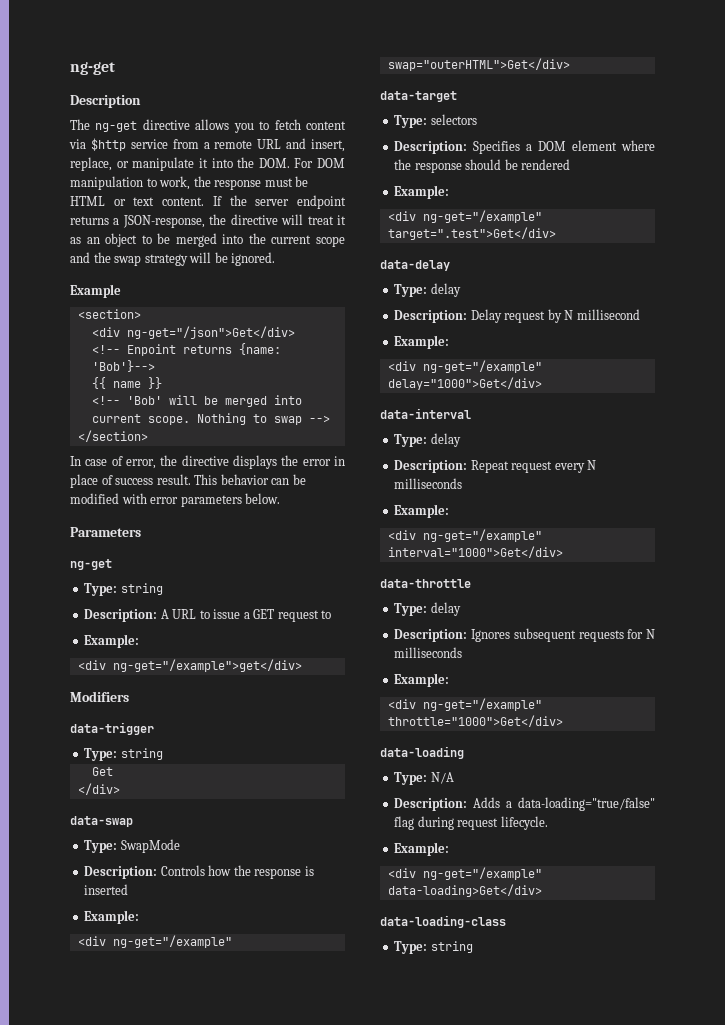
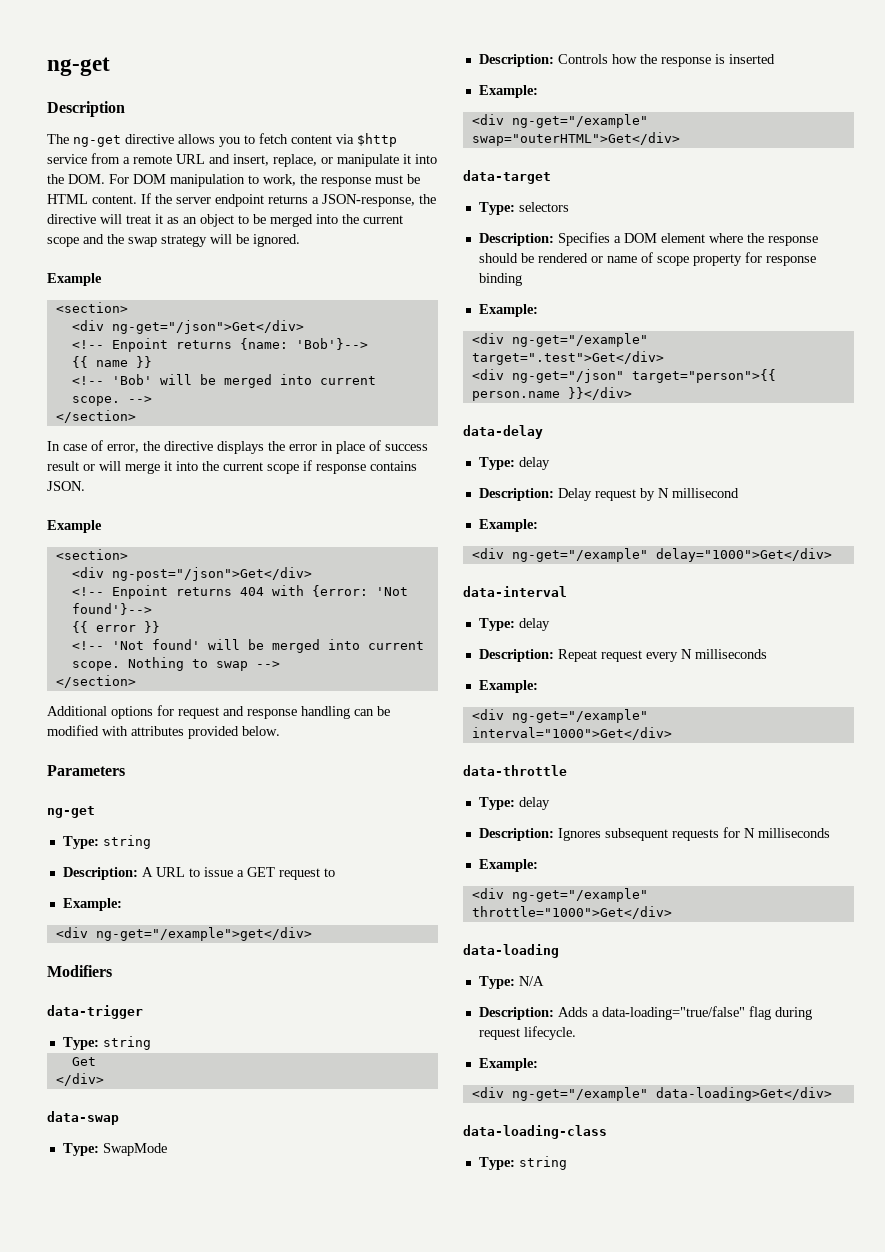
- The ng-get directive allows you to fetch content via $http service from a remote URL and insert, replace, or manipulate it into the DOM. For DOM manipulation to work, the response must be HTML or text content.
+ The ng-get directive allows you to fetch content via $http service from a remote URL and insert, replace, or manipulate it into the DOM. For DOM manipulation to work, the response must be HTML content.
- <!-- 'Bob' will be merged into current scope. Nothing to swap -->
+ <!-- 'Bob' will be merged into current scope. -->
- In case of error, the directive displays the error in place of success result. This behavior can be modified with error parameters below.
+ In case of error, the directive displays the error in place of success result or will merge it into the current scope if response contains JSON.
+ Example
+ <section>
+ <div ng-post="/json">Get</div>
+ <!-- Enpoint returns 404 with {error: 'Not found'}-->
+ {{ error }}
+ <!-- 'Not found' will be merged into current scope. Nothing to swap -->
+ </section>
+ Additional options for request and response handling can be modified with attributes provided below.
- Description: Specifies a DOM element where the response should be rendered
+ Description: Specifies a DOM element where the response should be rendered or name of scope property for response binding
+ <div ng-get="/json" target="person">{{ person.name }}</div>

